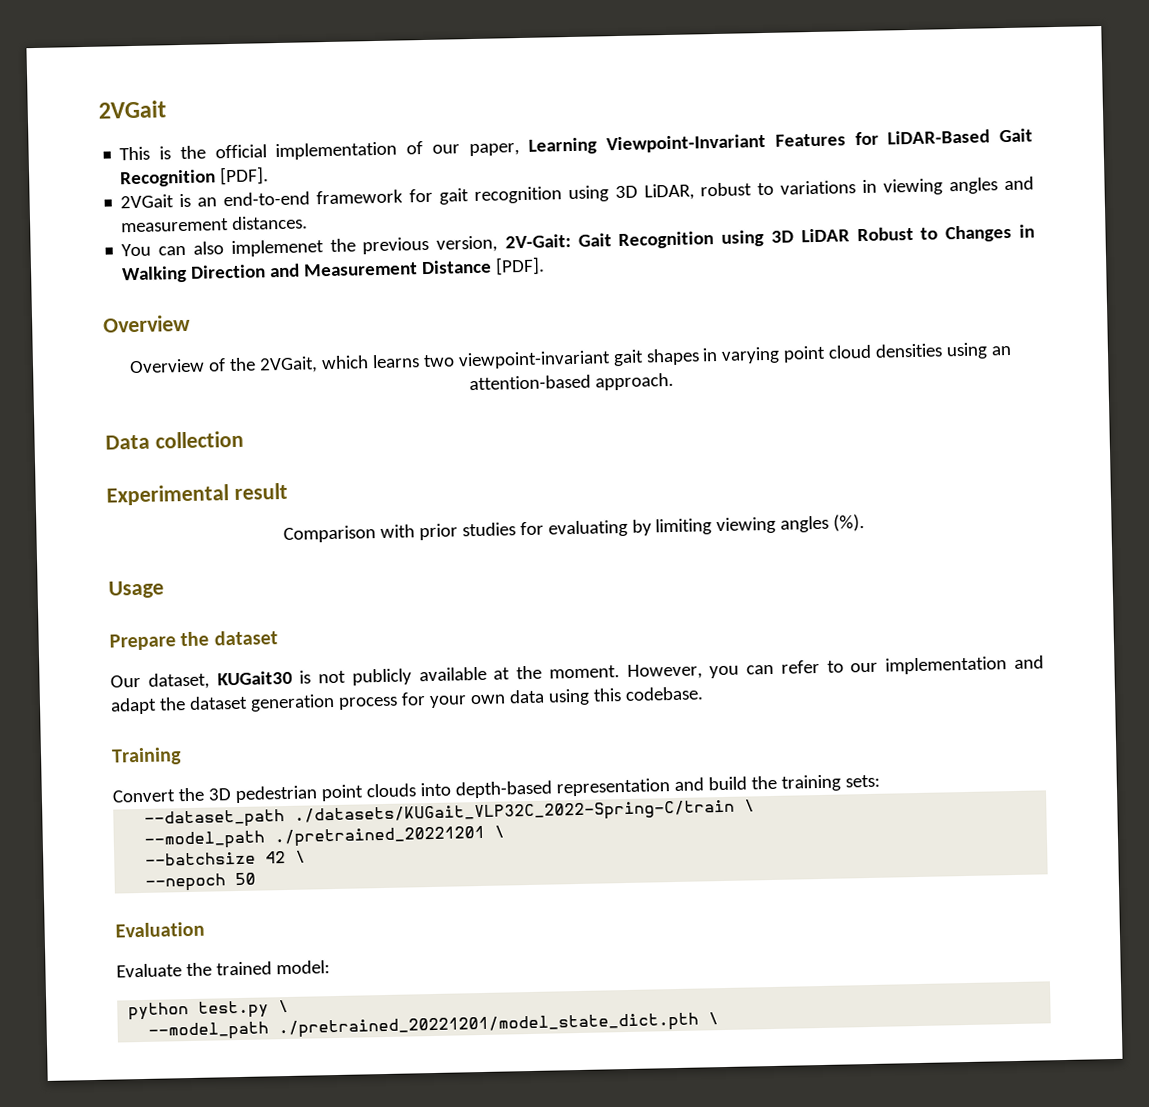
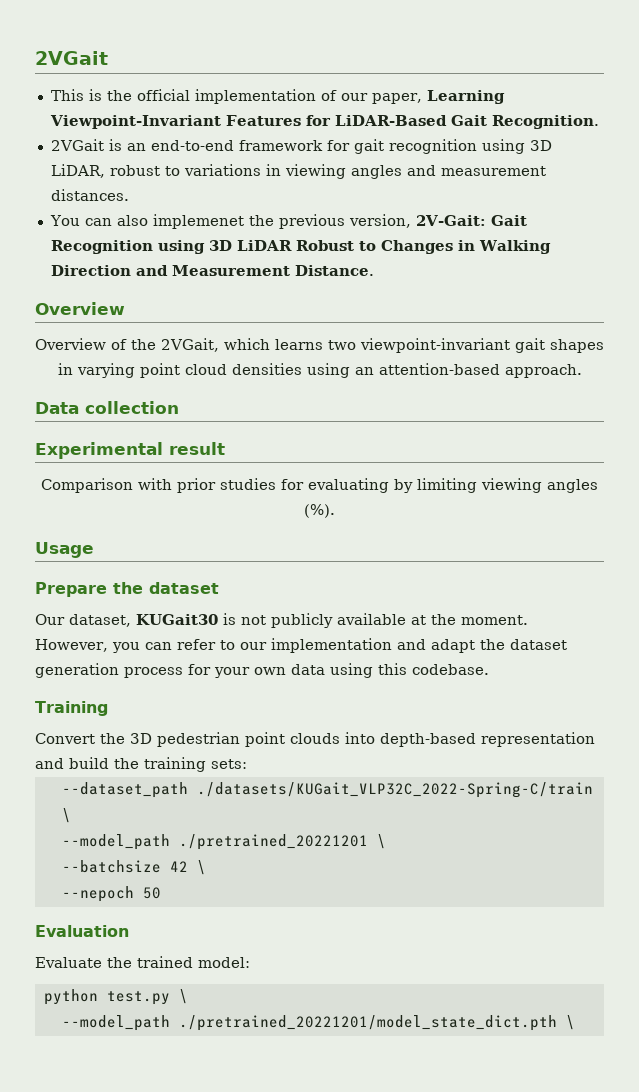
- This is the official implementation of our paper, Learning Viewpoint-Invariant Features for LiDAR-Based Gait Recognition [PDF].
+ This is the official implementation of our paper, Learning Viewpoint-Invariant Features for LiDAR-Based Gait Recognition.
- You can also implemenet the previous version, 2V-Gait: Gait Recognition using 3D LiDAR Robust to Changes in Walking Direction and Measurement Distance [PDF].
+ You can also implemenet the previous version, 2V-Gait: Gait Recognition using 3D LiDAR Robust to Changes in Walking Direction and Measurement Distance.

